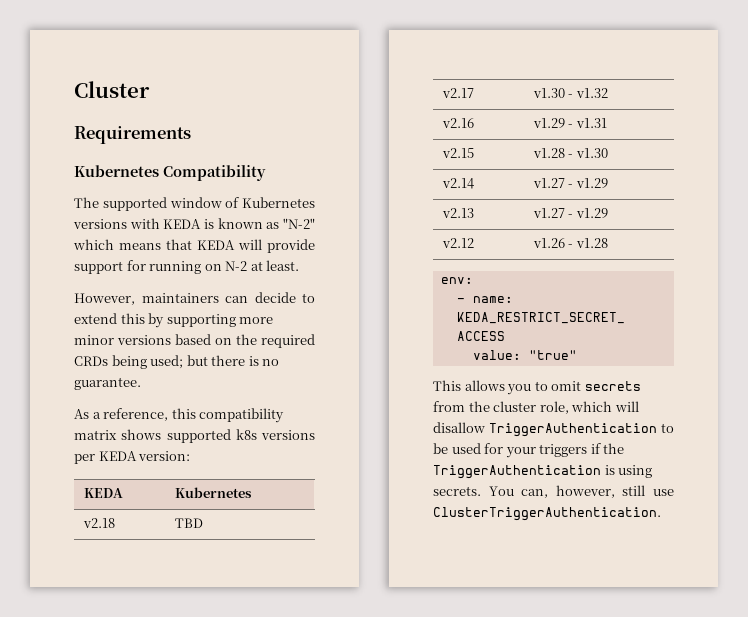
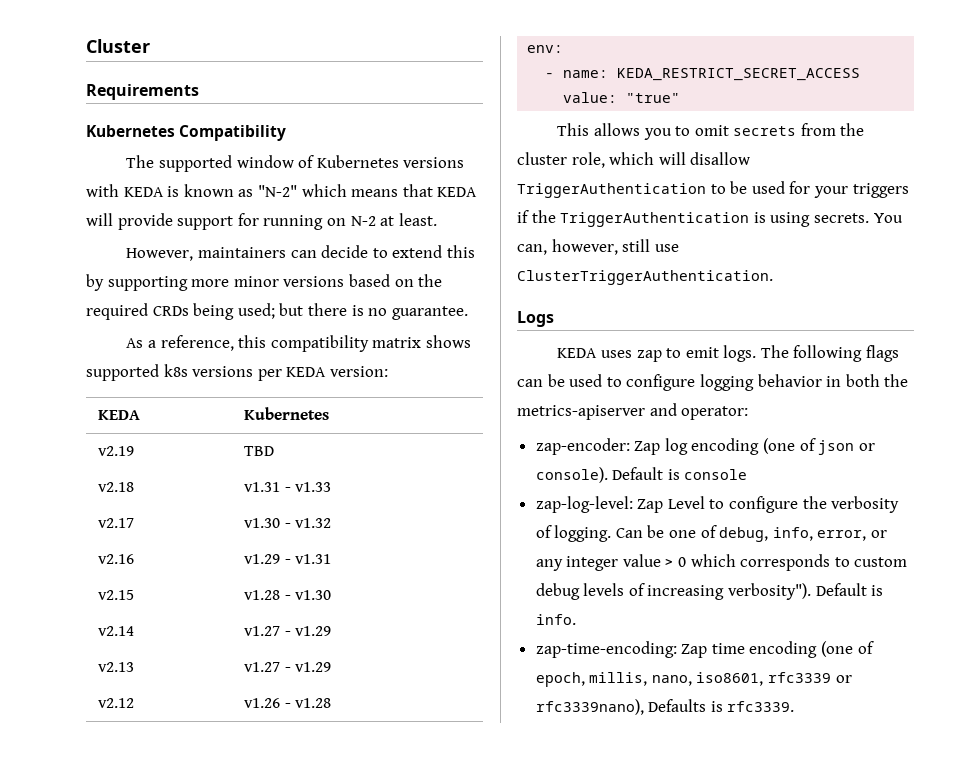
+ v2.19 | TBD
- v2.18 | TBD
+ v2.18 | v1.31 - v1.33
+ Logs
+ KEDA uses zap to emit logs. The following flags can be used to configure logging behavior in both the metrics-apiserver and operator:
+ zap-encoder: Zap log encoding (one of json or console). Default is console
+ zap-log-level: Zap Level to configure the verbosity of logging. Can be one of debug, info, error, or any integer value > 0 which corresponds to custom debug levels of increasing verbosity"). Default is info.
+ zap-time-encoding: Zap time encoding (one of epoch, millis, nano, iso8601, rfc3339 or rfc3339nano), Defaults is rfc3339.

